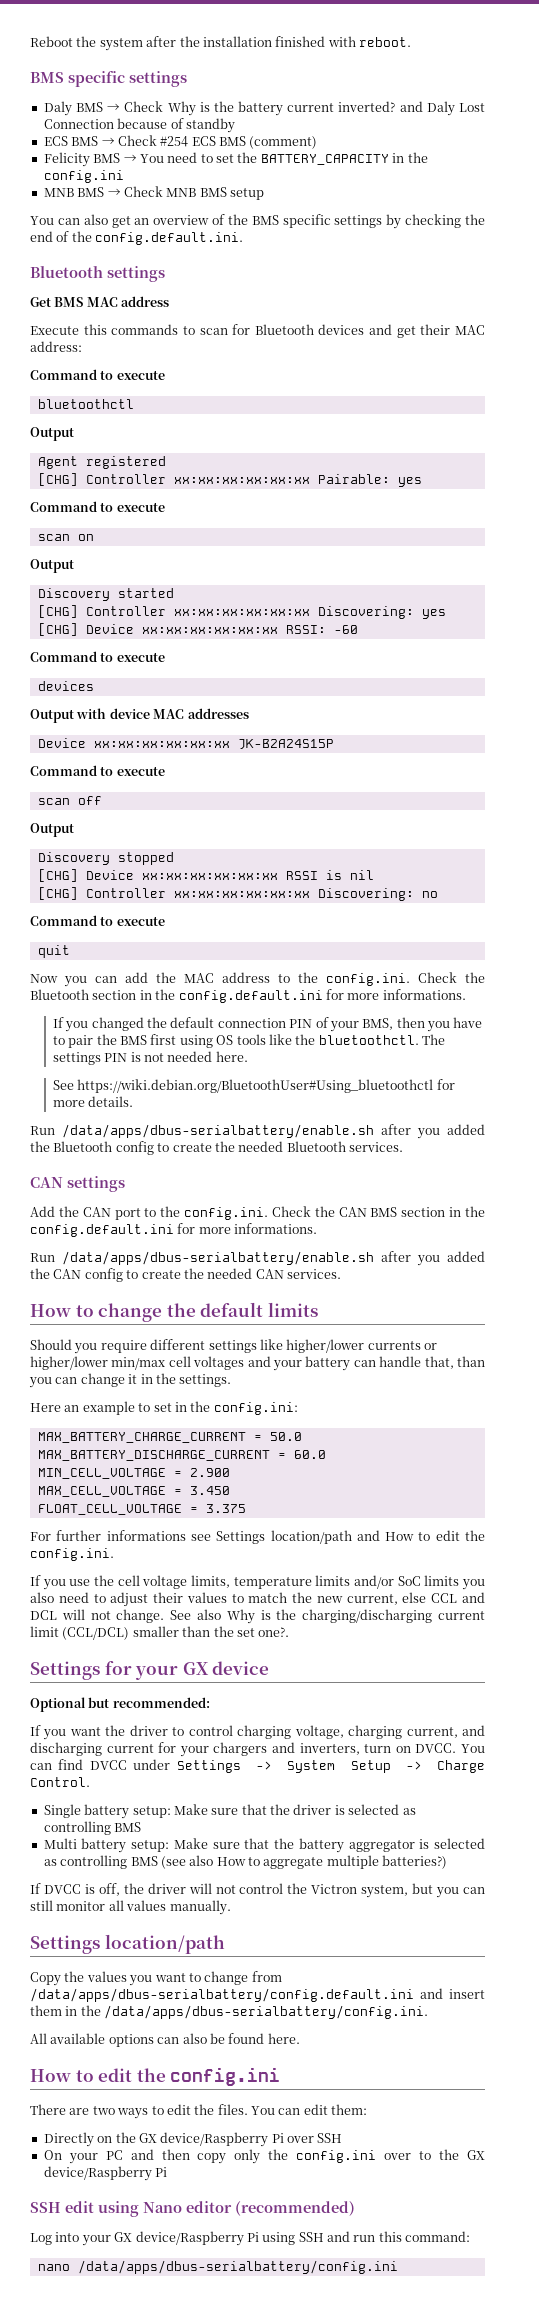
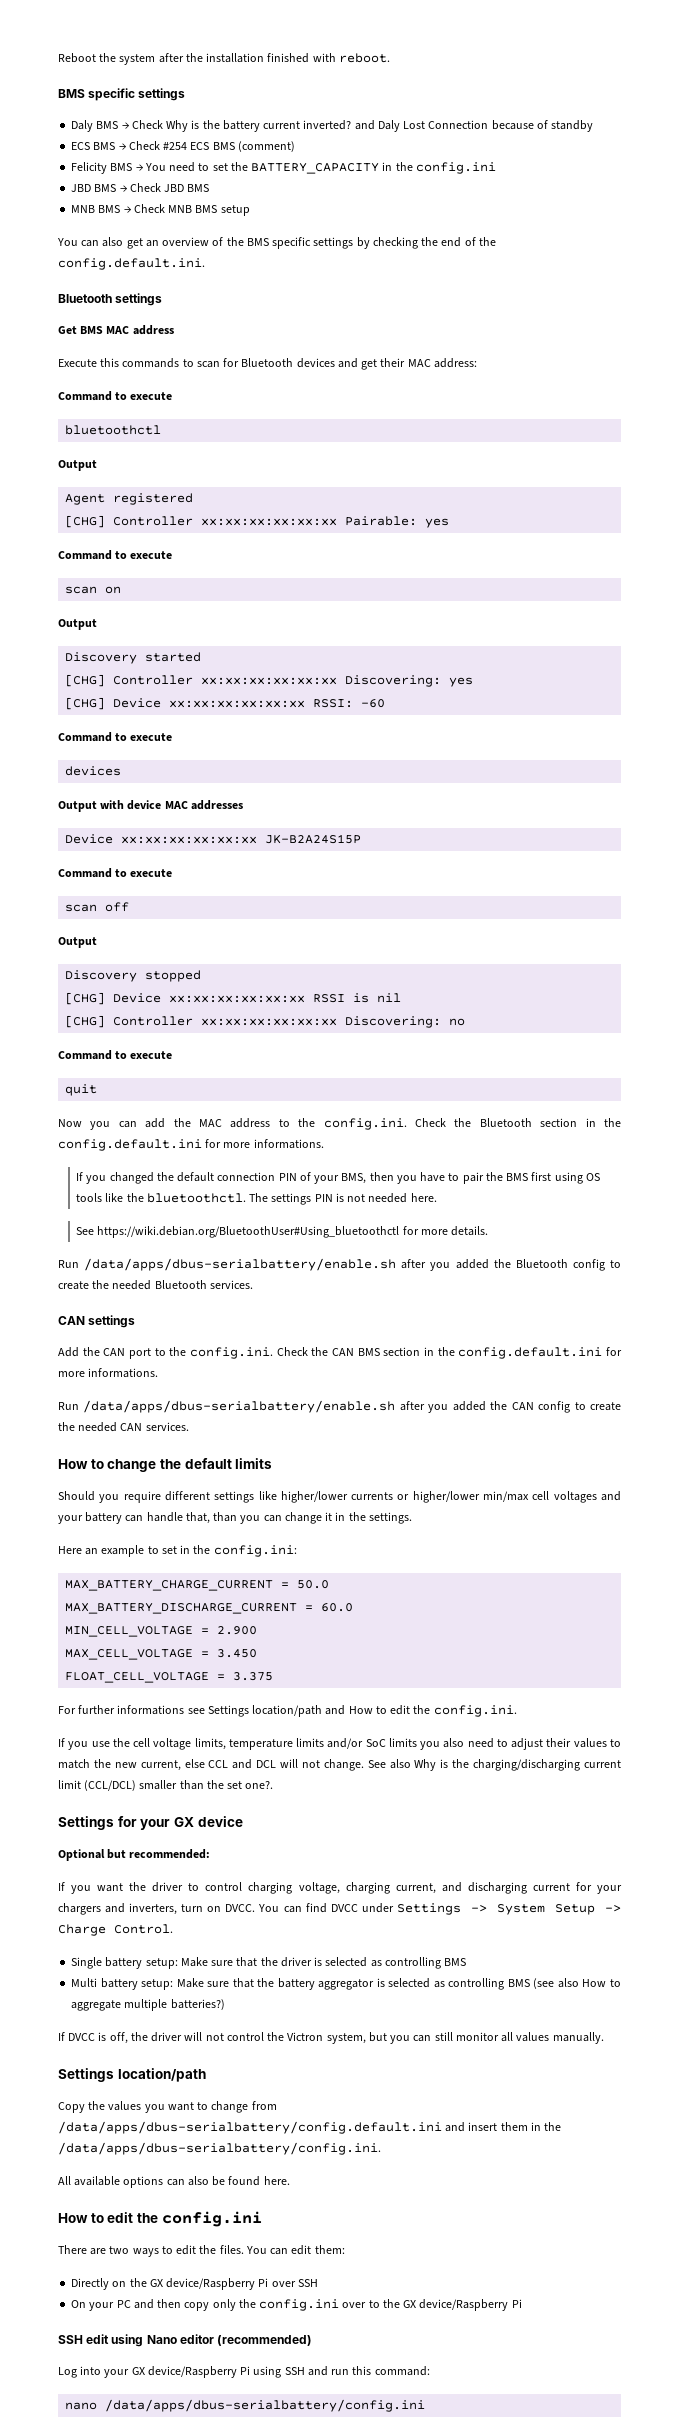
+ JBD BMS → Check JBD BMS

